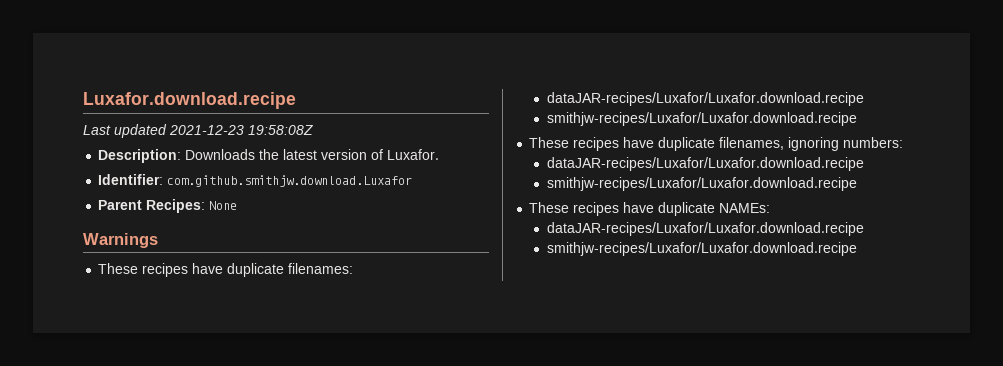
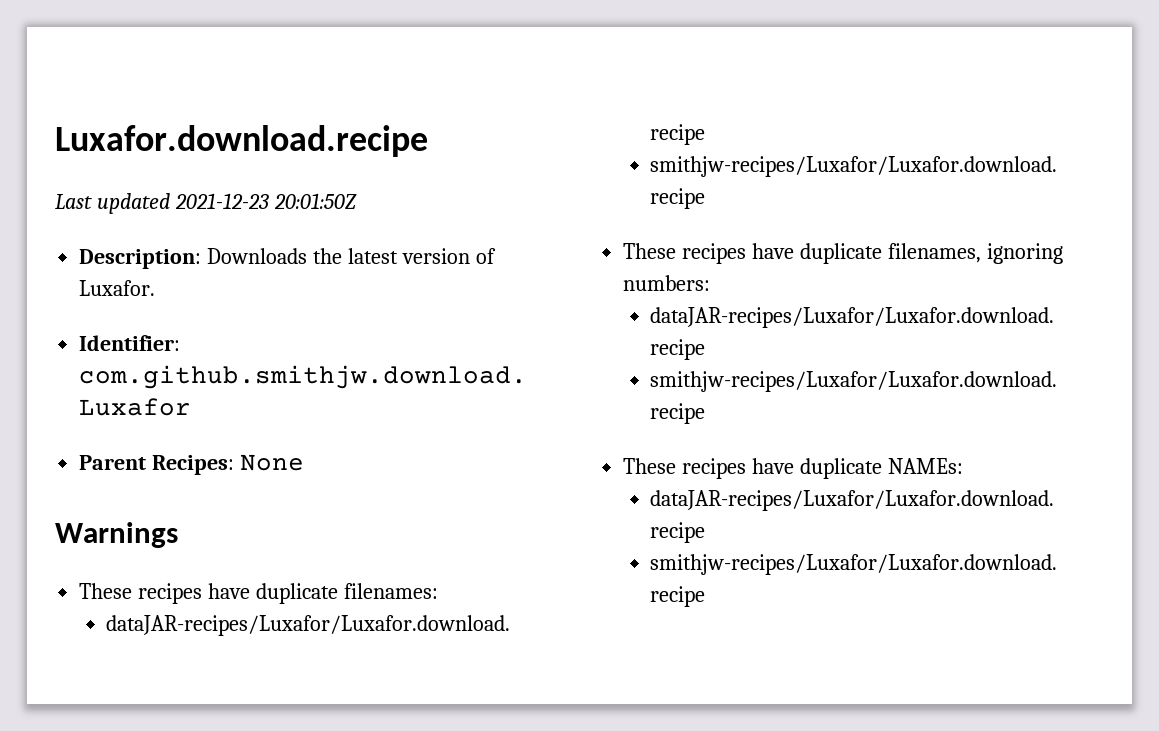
- Last updated 2021-12-23 19:58:08Z
+ Last updated 2021-12-23 20:01:50Z

